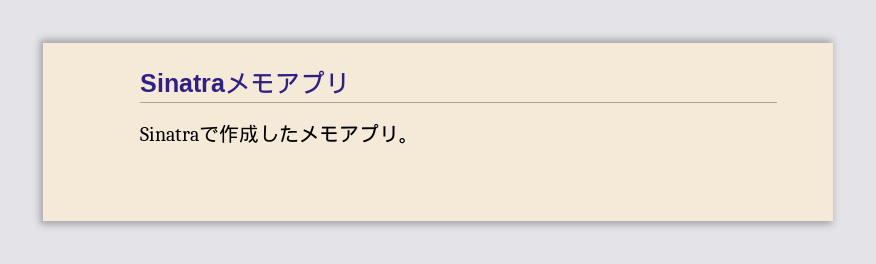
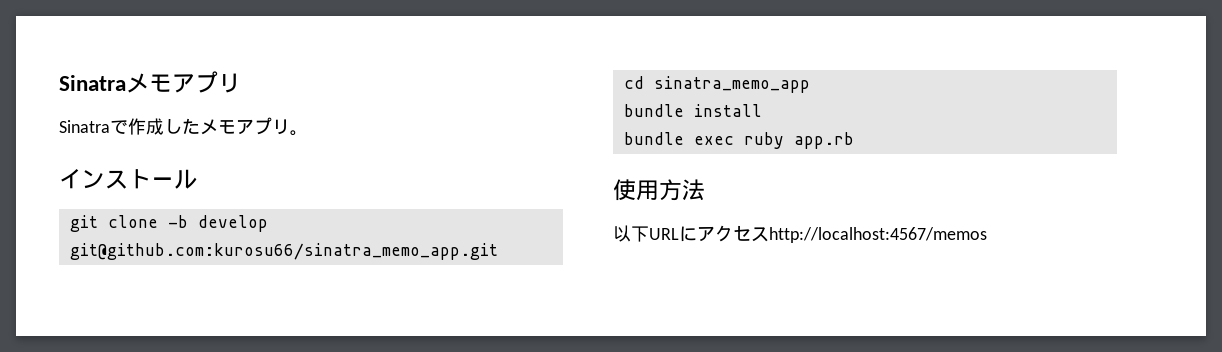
+ インストール
+ git clone -b develop git@github.com:kurosu66/sinatra_memo_app.git
+ cd sinatra_memo_app
+ bundle install
+ bundle exec ruby app.rb
+ 使用方法
+ 以下URLにアクセスhttp://localhost:4567/memos

